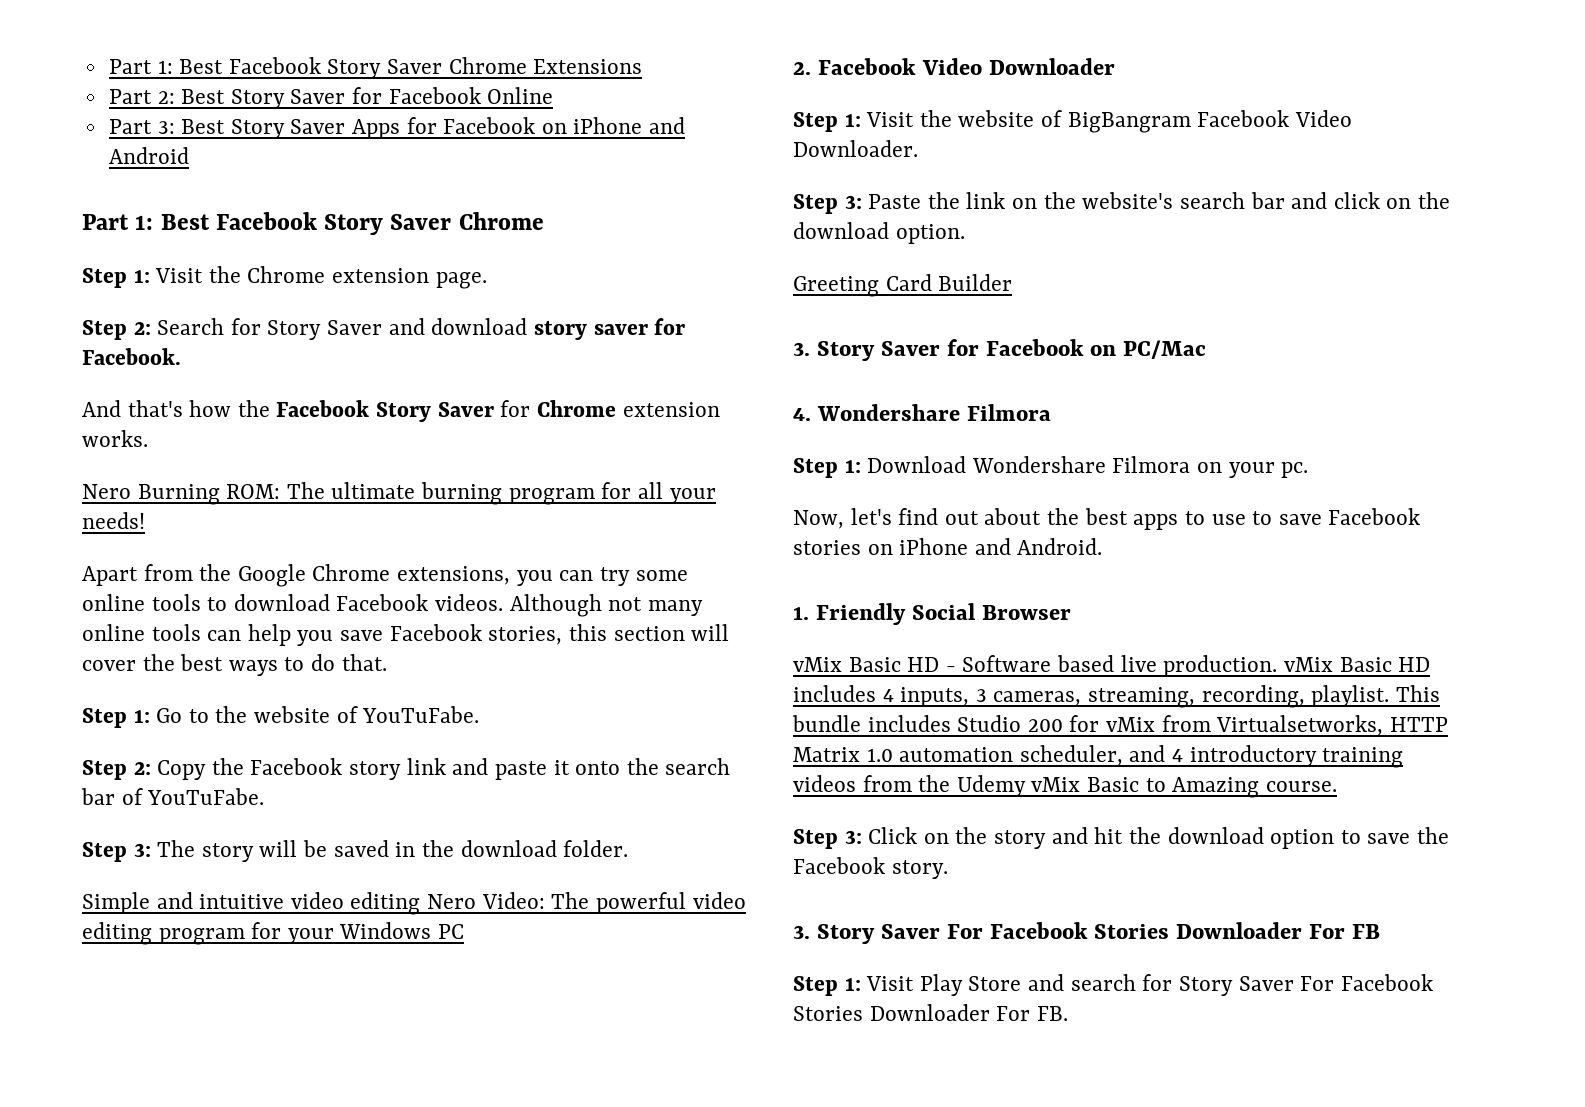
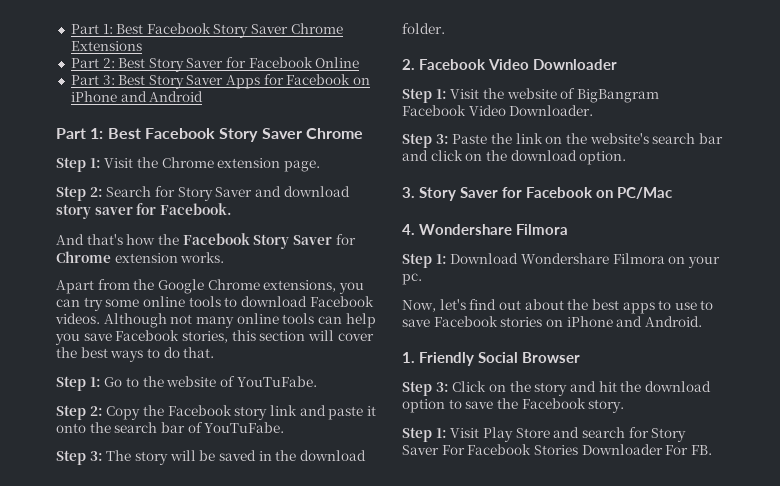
- Nero Burning ROM: The ultimate burning program for all your needs!
- Simple and intuitive video editing Nero Video: The powerful video editing program for your Windows PC
- Greeting Card Builder
- vMix Basic HD - Software based live production. vMix Basic HD includes 4 inputs, 3 cameras, streaming, recording, playlist. This bundle includes Studio 200 for vMix from Virtualsetworks, HTTP Matrix 1.0 automation scheduler, and 4 introductory training videos from the Udemy vMix Basic to Amazing course.
- 3. Story Saver For Facebook Stories Downloader For FB

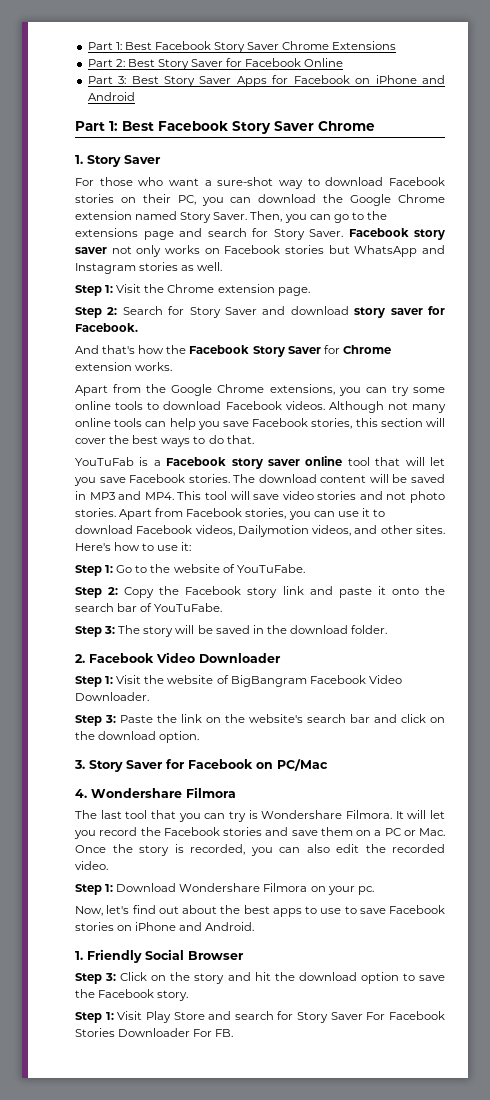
+ 1. Story Saver
+ For those who want a sure-shot way to download Facebook stories on their PC, you can download the Google Chrome extension named Story Saver. Then, you can go to the extensions page and search for Story Saver. Facebook story saver not only works on Facebook stories but WhatsApp and Instagram stories as well.
+ YouTuFab is a Facebook story saver online tool that will let you save Facebook stories. The download content will be saved in MP3 and MP4. This tool will save video stories and not photo stories. Apart from Facebook stories, you can use it to download Facebook videos, Dailymotion videos, and other sites. Here's how to use it:
+ The last tool that you can try is Wondershare Filmora. It will let you record the Facebook stories and save them on a PC or Mac. Once the story is recorded, you can also edit the recorded video.

